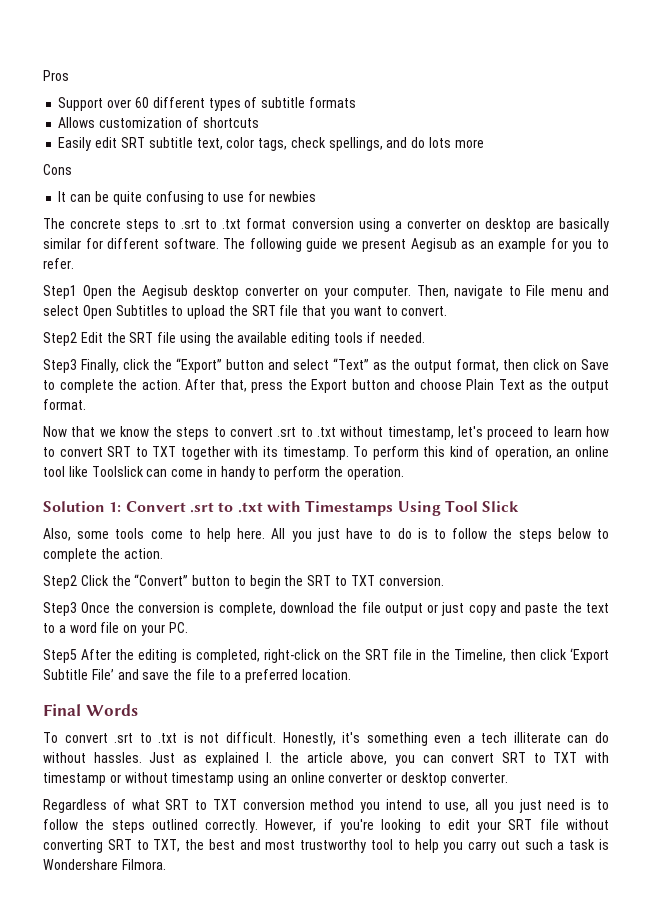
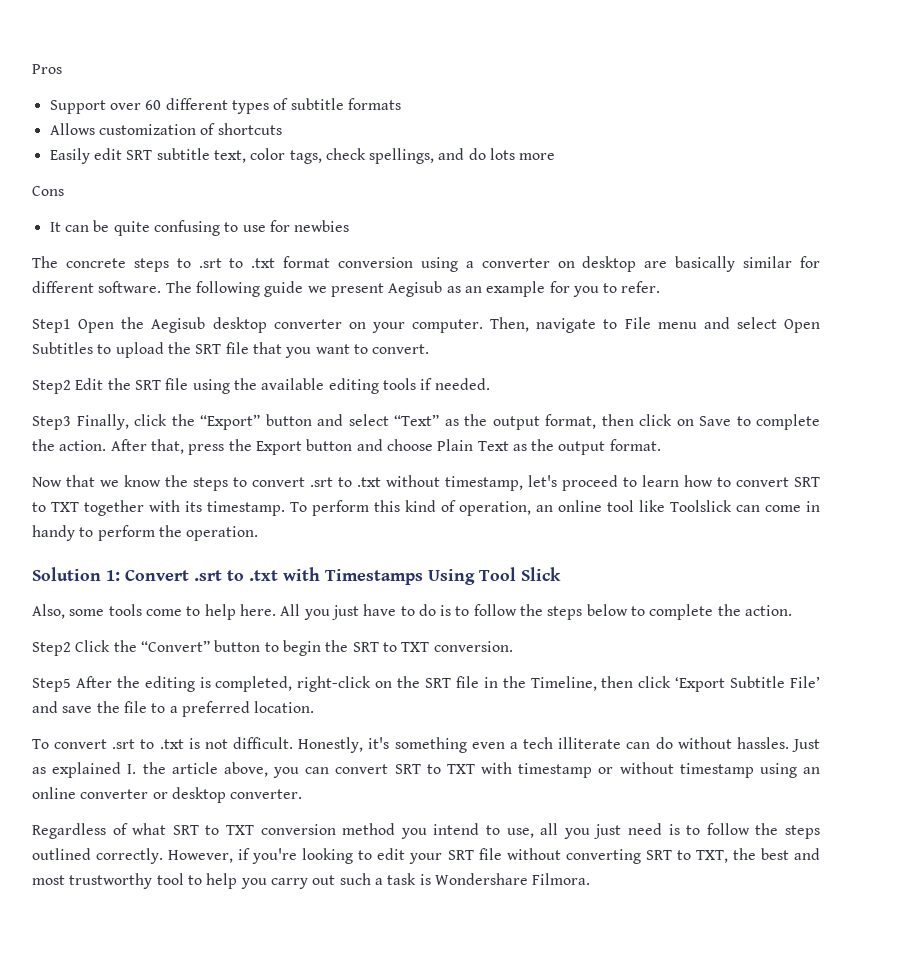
- Step3 Once the conversion is complete, download the file output or just copy and paste the text to a word file on your PC.
- Final Words

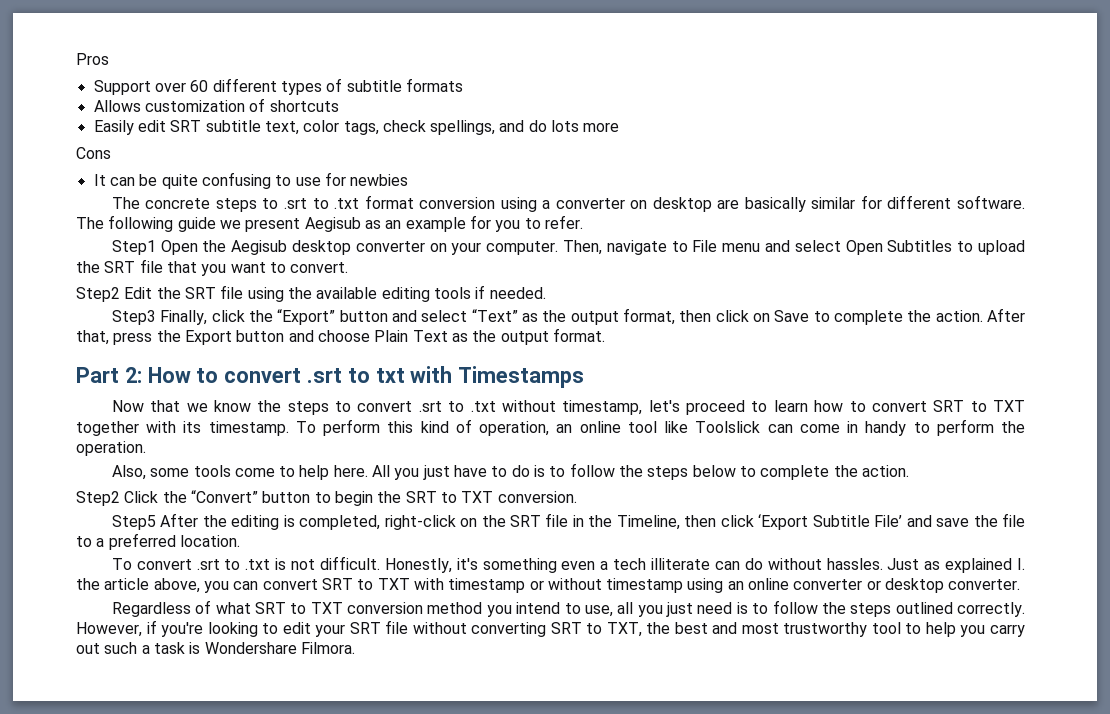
+ Part 2: How to convert .srt to txt with Timestamps
- Solution 1: Convert .srt to .txt with Timestamps Using Tool Slick

